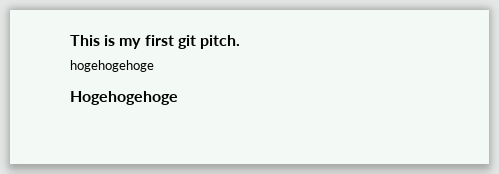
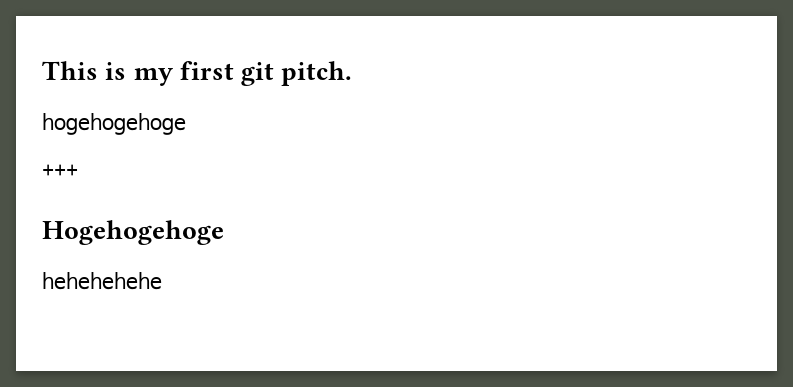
+ +++
+ hehehehehe

